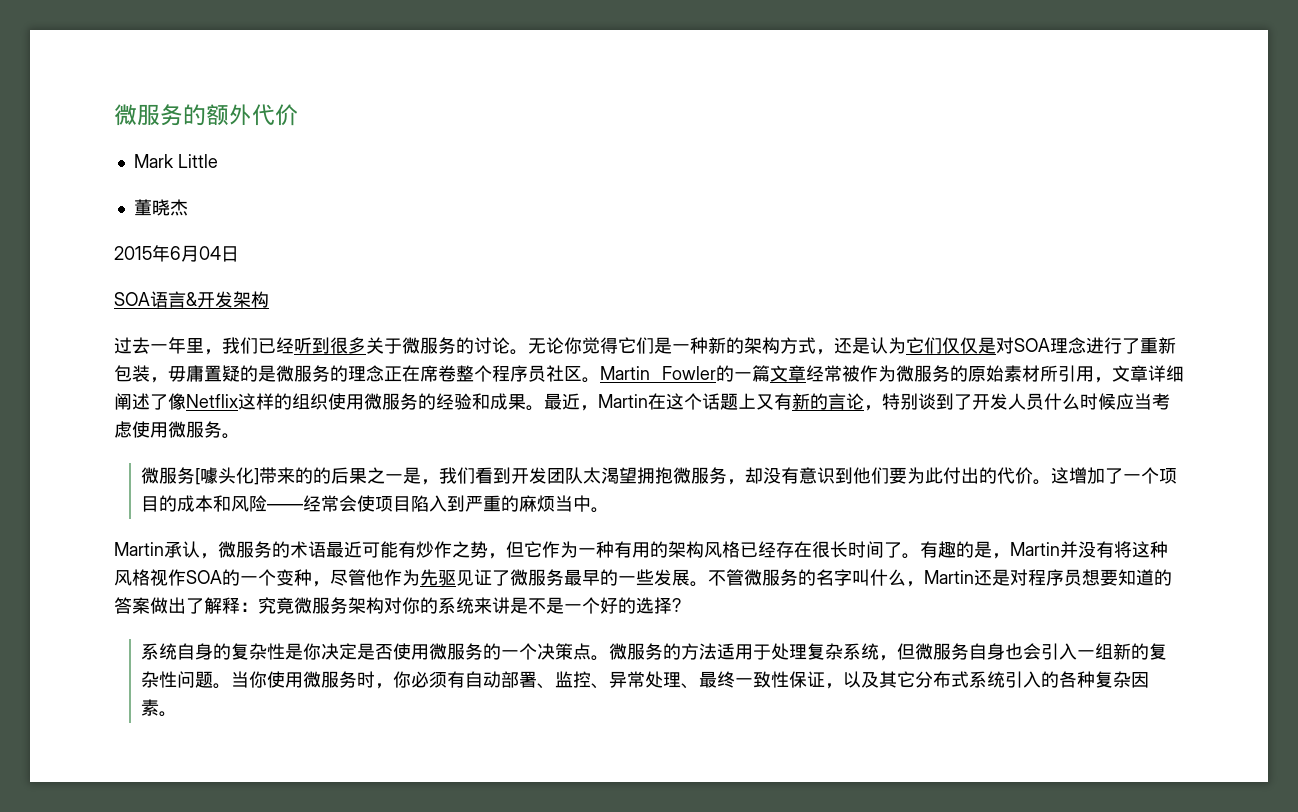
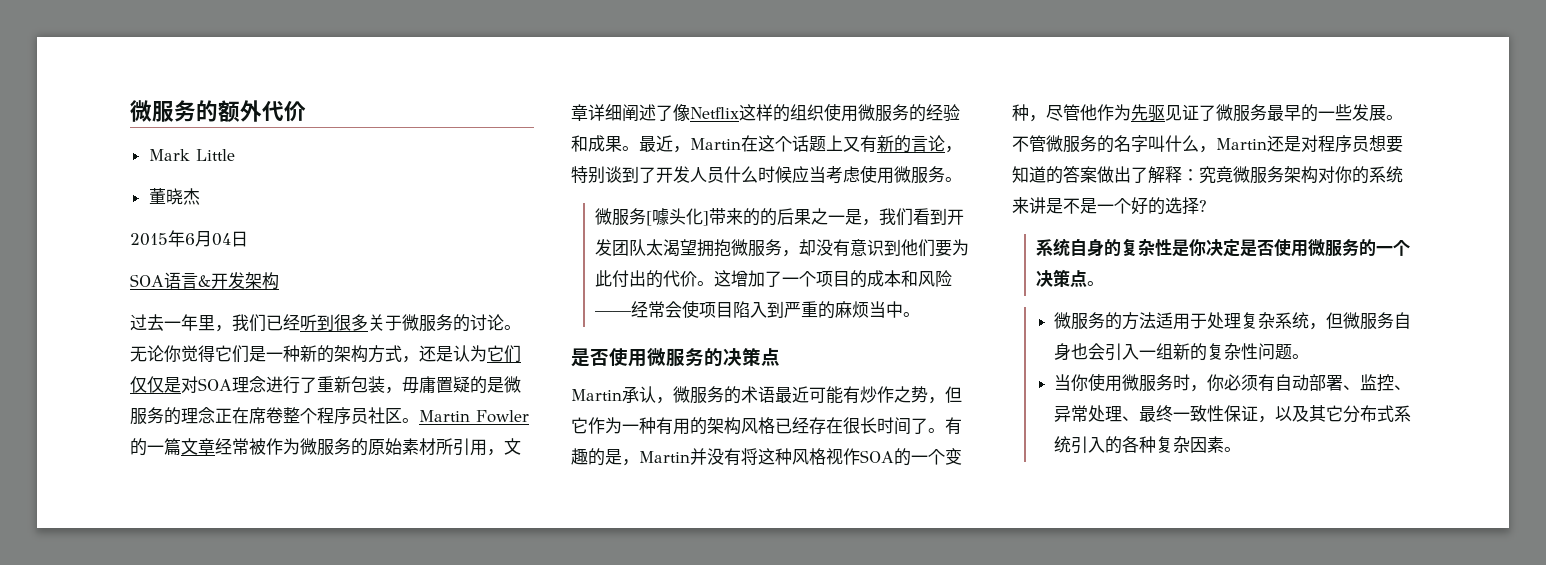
+ 是否使用微服务的决策点
- 系统自身的复杂性是你决定是否使用微服务的一个决策点。微服务的方法适用于处理复杂系统，但微服务自身也会引入一组新的复杂性问题。当你使用微服务时，你必须有自动部署、监控、异常处理、最终一致性保证，以及其它分布式系统引入的各种复杂因素。
+ 系统自身的复杂性是你决定是否使用微服务的一个决策点。
+ 微服务的方法适用于处理复杂系统，但微服务自身也会引入一组新的复杂性问题。
+ 当你使用微服务时，你必须有自动部署、监控、异常处理、最终一致性保证，以及其它分布式系统引入的各种复杂因素。

